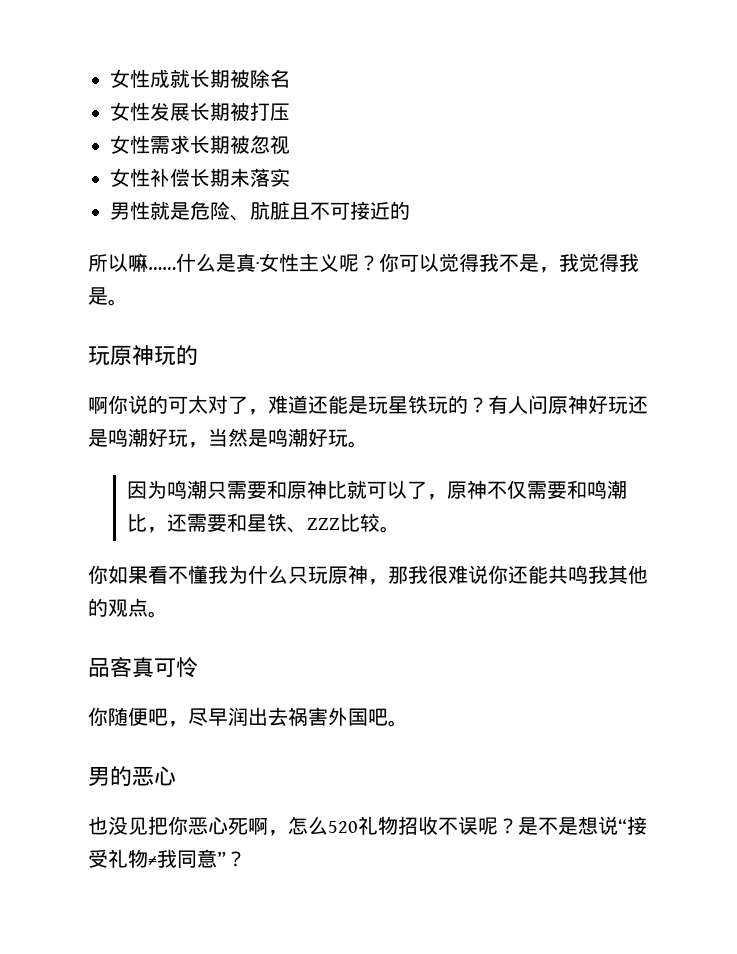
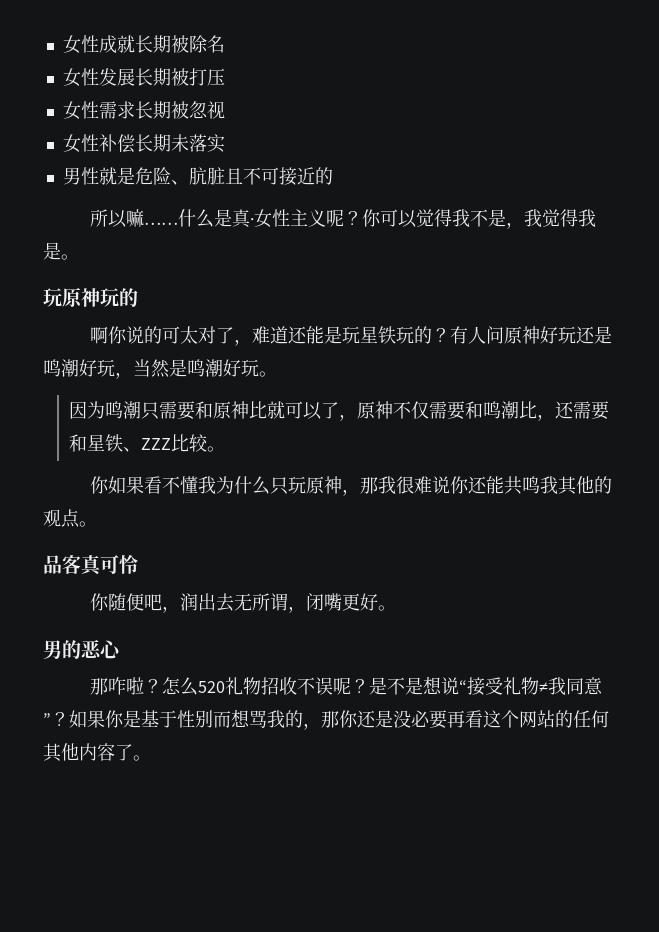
- 你随便吧，尽早润出去祸害外国吧。
+ 你随便吧，润出去无所谓，闭嘴更好。
  男的恶心
- 也没见把你恶心死啊，怎么520礼物招收不误呢？
+ 那咋啦？怎么520礼物招收不误呢？
+ 如果你是基于性别而想骂我的，那你还是没必要再看这个网站的任何其他内容了。

